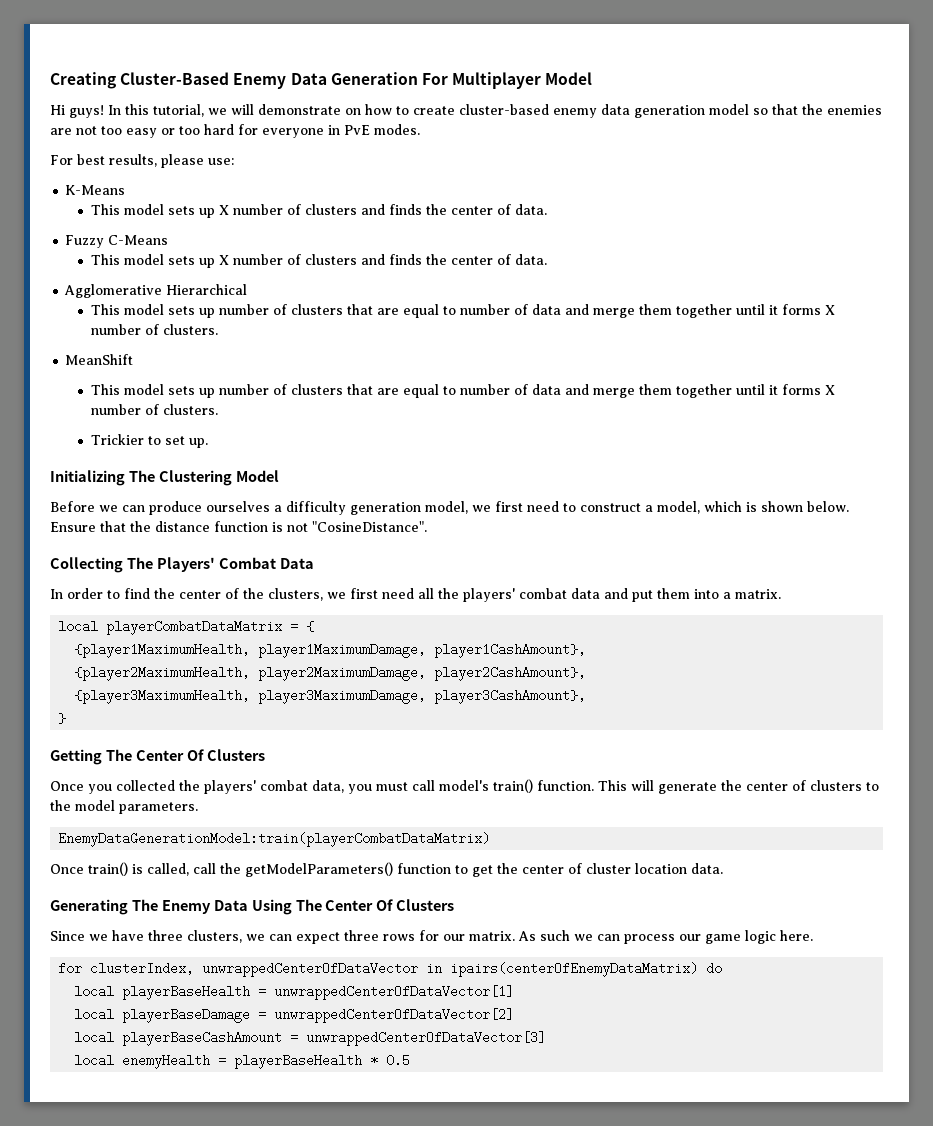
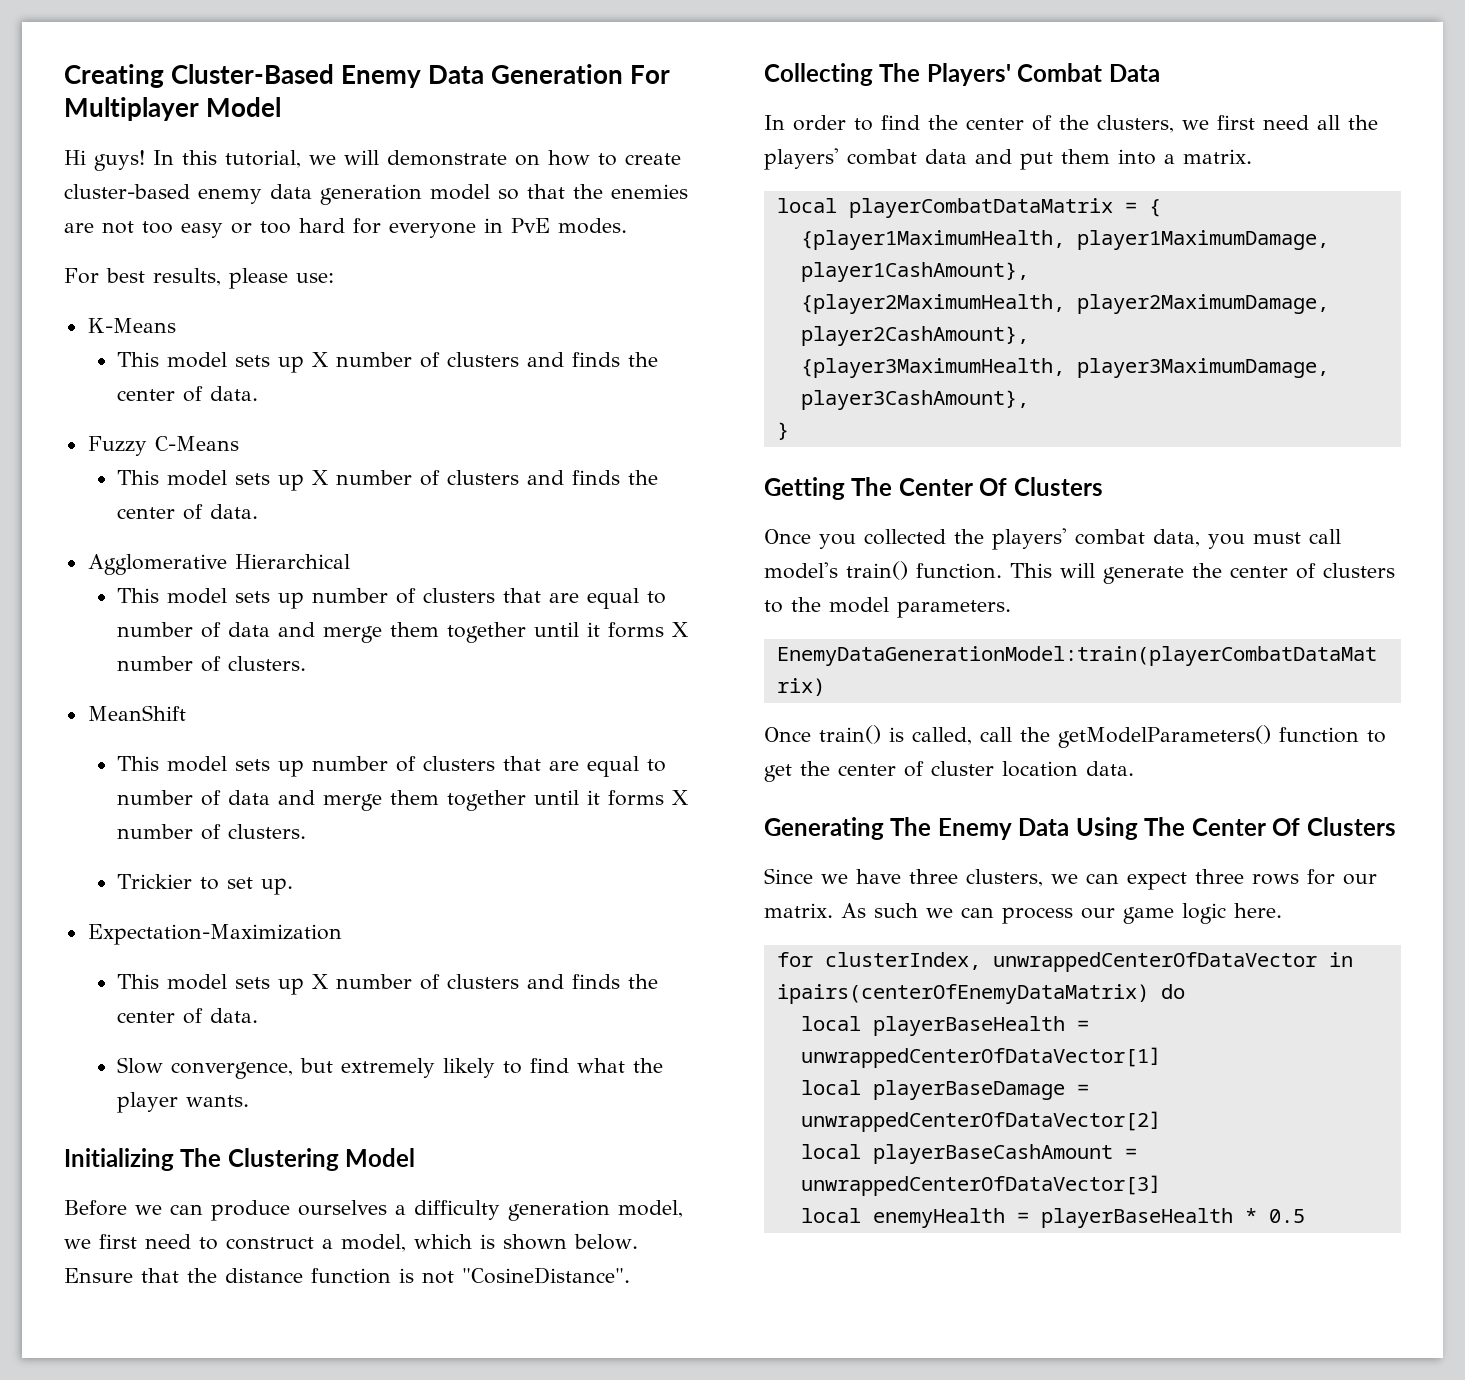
+ Expectation-Maximization
+ This model sets up X number of clusters and finds the center of data.
+ Slow convergence, but extremely likely to find what the player wants.

